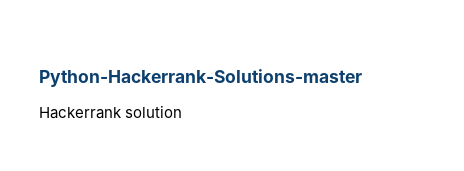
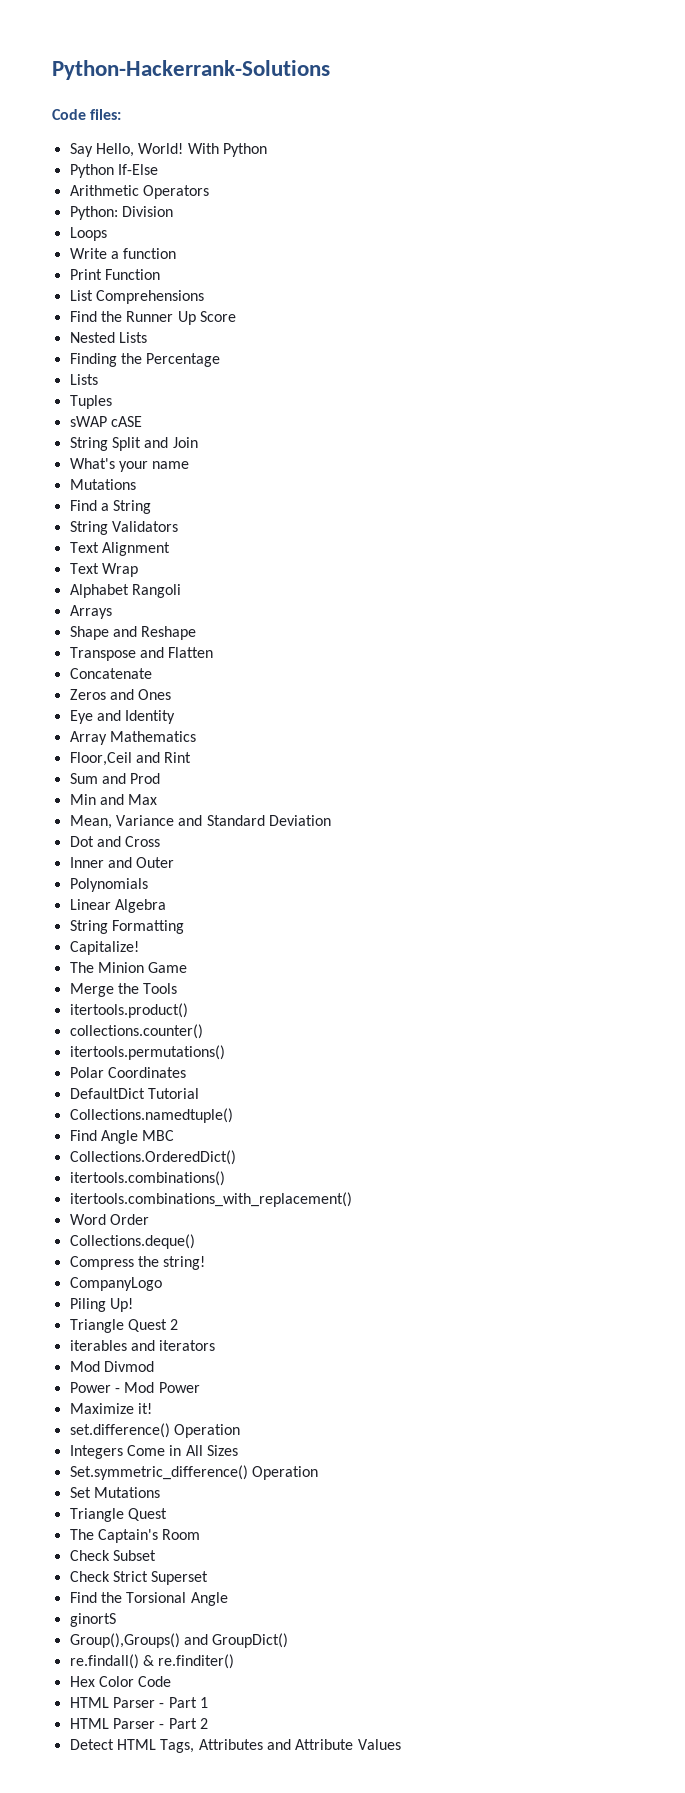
- Python-Hackerrank-Solutions-master
- Hackerrank solution
+ Python-Hackerrank-Solutions
+ Code files:
+ Say Hello, World! With Python
+ Python If-Else
+ Arithmetic Operators
+ Python: Division
+ Loops
+ Write a function
+ Print Function
+ List Comprehensions
+ Find the Runner Up Score
+ Nested Lists
+ Finding the Percentage
+ Lists
+ Tuples
+ sWAP cASE
+ String Split and Join
+ What's your name
+ Mutations
+ Find a String
+ String Validators
+ Text Alignment
+ Text Wrap
+ Alphabet Rangoli
+ Arrays
+ Shape and Reshape
+ Transpose and Flatten
+ Concatenate
+ Zeros and Ones
+ Eye and Identity
+ Array Mathematics
+ Floor,Ceil and Rint
+ Sum and Prod
+ Min and Max
+ Mean, Variance and Standard Deviation
+ Dot and Cross
+ Inner and Outer
+ Polynomials
+ Linear Algebra
+ String Formatting
+ Capitalize!
+ The Minion Game
+ Merge the Tools
+ itertools.product()
+ collections.counter()
+ itertools.permutations()
+ Polar Coordinates
+ DefaultDict Tutorial
+ Collections.namedtuple()
+ Find Angle MBC
+ Collections.OrderedDict()
+ itertools.combinations()
+ itertools.combinations_with_replacement()
+ Word Order
+ Collections.deque()
+ Compress the string!
+ CompanyLogo
+ Piling Up!
+ Triangle Quest 2
+ iterables and iterators
+ Mod Divmod
+ Power - Mod Power
+ Maximize it!
+ set.difference() Operation
+ Integers Come in All Sizes
+ Set.symmetric_difference() Operation
+ Set Mutations
+ Triangle Quest
+ The Captain's Room
+ Check Subset
+ Check Strict Superset
+ Find the Torsional Angle
+ ginortS
+ Group(),Groups() and GroupDict()
+ re.findall() & re.finditer()
+ Hex Color Code
+ HTML Parser - Part 1
+ HTML Parser - Part 2
+ Detect HTML Tags, Attributes and Attribute Values

